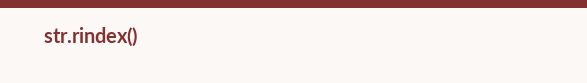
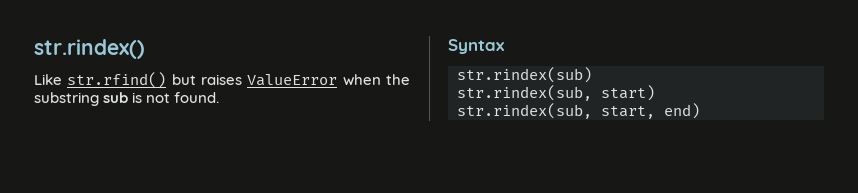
+ Like str.rfind() but raises ValueError when the substring sub is not found.
+ Syntax
+ str.rindex(sub)
+ str.rindex(sub, start)
+ str.rindex(sub, start, end)

